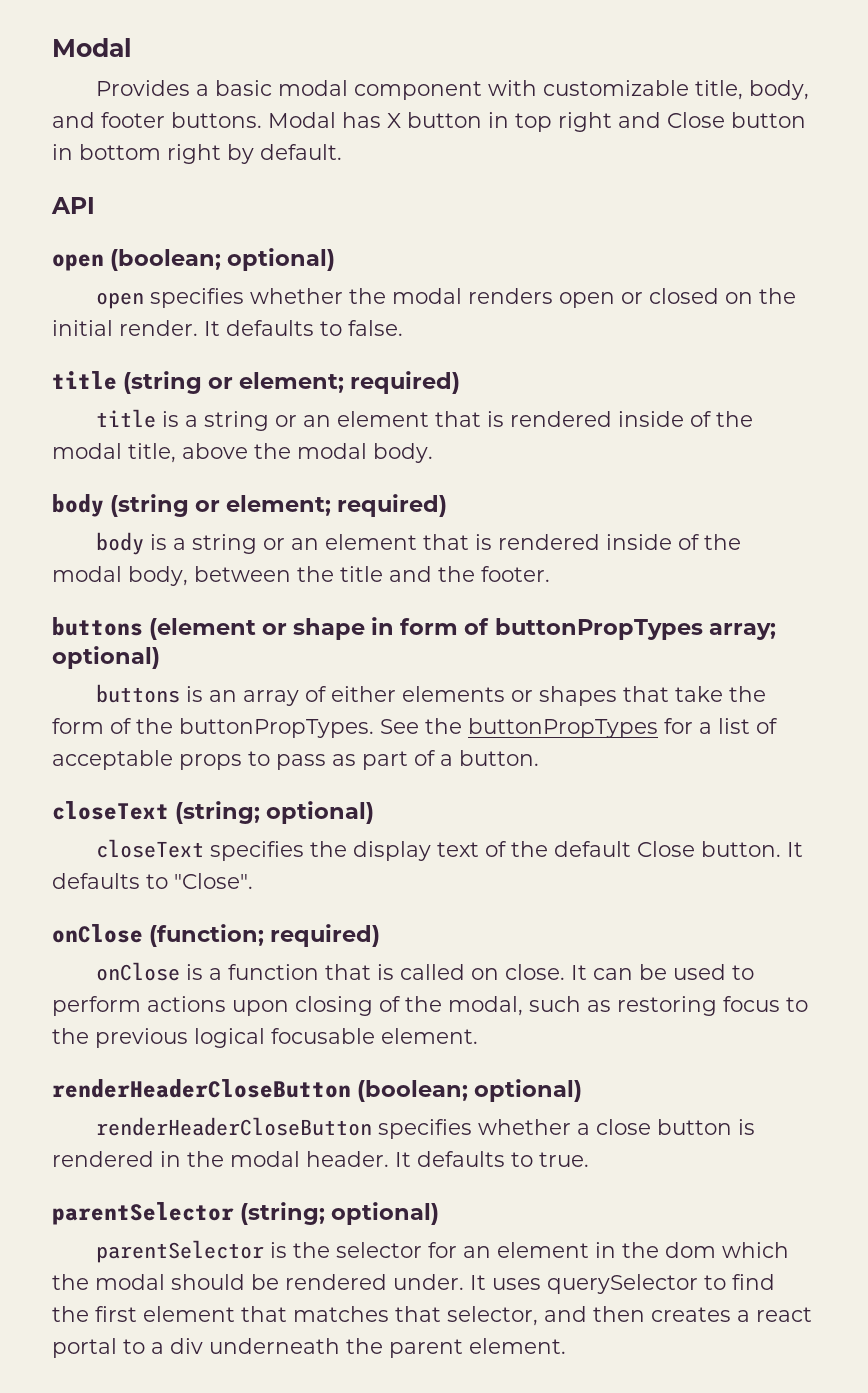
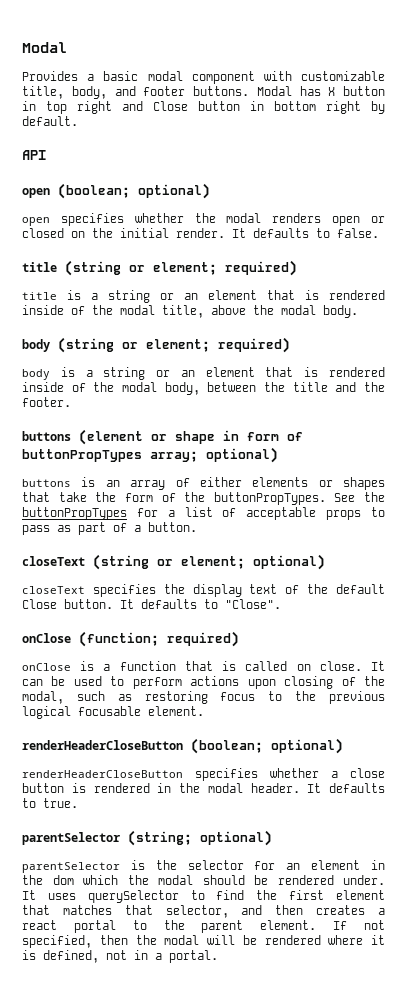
- closeText (string; optional)
+ closeText (string or element; optional)
- It uses querySelector to find the first element that matches that selector, and then creates a react portal to a div underneath the parent element.
+ It uses querySelector to find the first element that matches that selector, and then creates a react portal to the parent element. If not specified, then the modal will be rendered where it is defined, not in a portal.

